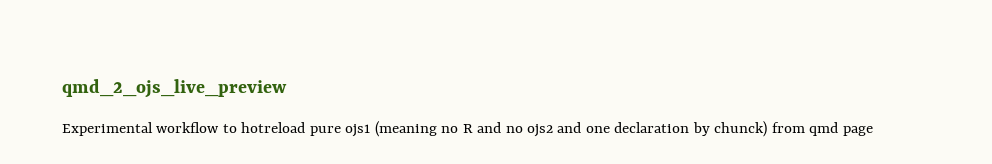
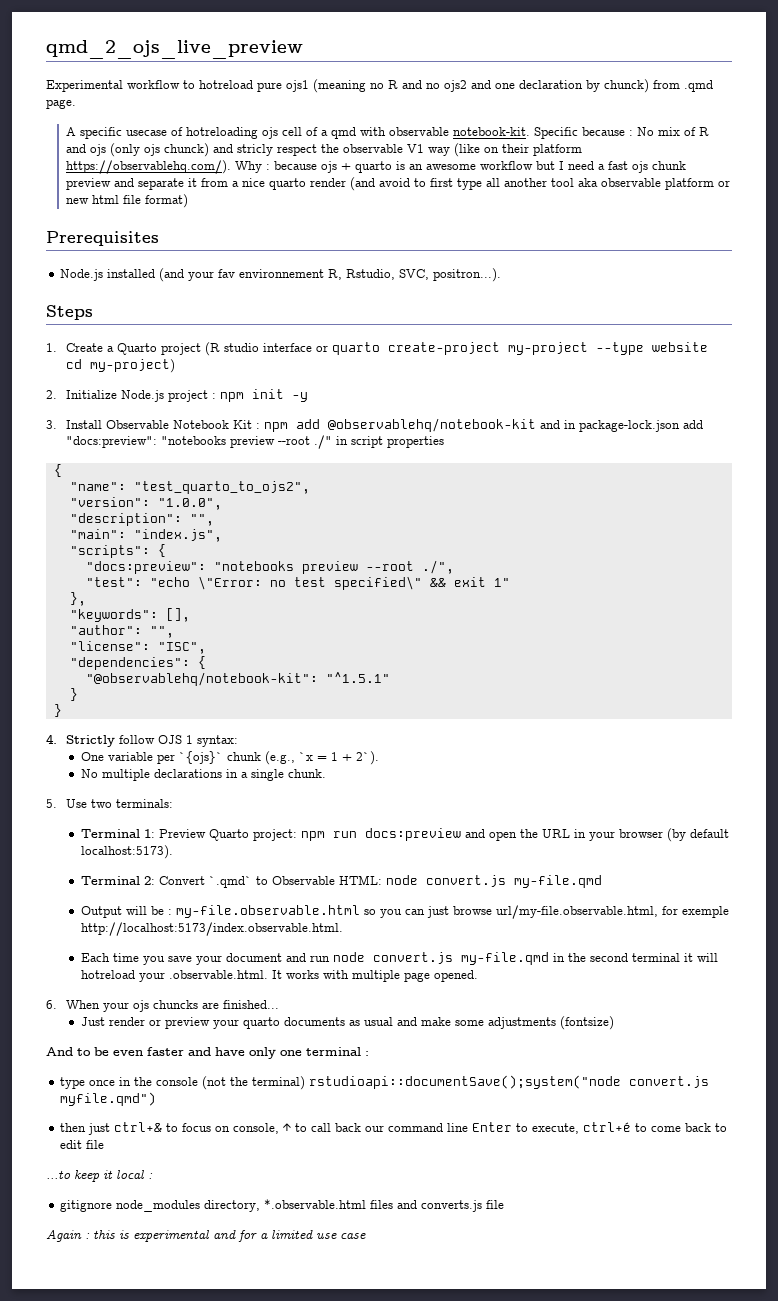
- Experimental workflow to hotreload pure ojs1 (meaning no R and no ojs2 and one declaration by chunck) from qmd page
+ Experimental workflow to hotreload pure ojs1 (meaning no R and no ojs2 and one declaration by chunck) from .qmd page.
+ A specific usecase of hotreloading ojs cell of a qmd with observable notebook-kit. Specific because : No mix of R and ojs (only ojs chunck) and stricly respect the observable V1 way (like on their platform https://observablehq.com/). Why : because ojs + quarto is an awesome workflow but I need a fast ojs chunk preview and separate it from a nice quarto render (and avoid to first type all another tool aka observable platform or new html file format)
+ Prerequisites
+ Node.js installed (and your fav environnement R, Rstudio, SVC, positron...).
+ Steps
+ 1. Create a Quarto project (R studio interface or quarto create-project my-project --type website cd my-project)
+ 2. Initialize Node.js project : npm init -y
+ 3. Install Observable Notebook Kit : npm add @observablehq/notebook-kit and in package-lock.json add "docs:preview": "notebooks preview --root ./" in script properties
+ {
+ "name": "test_quarto_to_ojs2",
+ "version": "1.0.0",
+ "description": "",
+ "main": "index.js",
+ "scripts": {
+ "docs:preview": "notebooks preview --root ./",
+ "test": "echo \"Error: no test specified\" && exit 1"
+ },
+ "keywords": [],
+ "author": "",
+ "license": "ISC",
+ "dependencies": {
+ "@observablehq/notebook-kit": "^1.5.1"
+ }
+ }
+ 4. Strictly follow OJS 1 syntax:
+ One variable per `{ojs}` chunk (e.g., `x = 1 + 2`).
+ No multiple declarations in a single chunk.
+ 5. Use two terminals:
+ Terminal 1: Preview Quarto project: npm run docs:preview and open the URL in your browser (by default localhost:5173).
+ Terminal 2: Convert `.qmd` to Observable HTML: node convert.js my-file.qmd
+ Output will be : my-file.observable.html so you can just browse url/my-file.observable.html, for exemple http://localhost:5173/index.observable.html.
+ Each time you save your document and run node convert.js my-file.qmd in the second terminal it will hotreload your .observable.html. It works with multiple page opened.
+ 6. When your ojs chuncks are finished...
+ Just render or preview your quarto documents as usual and make some adjustments (fontsize)
+ And to be even faster and have only one terminal :
+ type once in the console (not the terminal) rstudioapi::documentSave();system("node convert.js myfile.qmd")
+ then just ctrl+& to focus on console, ↑ to call back our command line Enter to execute, ctrl+é to come back to edit file
+ ...to keep it local :
+ gitignore node_modules directory, *.observable.html files and converts.js file
+ Again : this is experimental and for a limited use case

